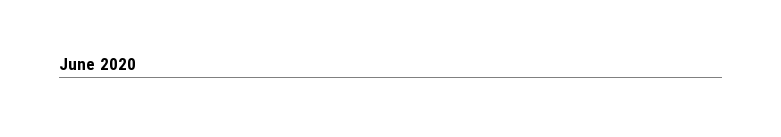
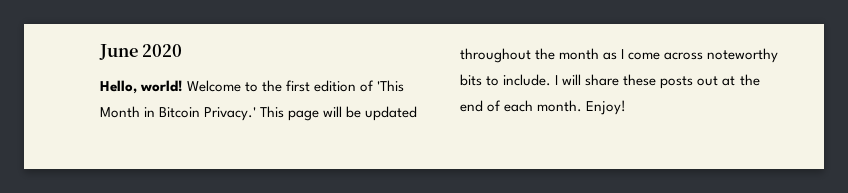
+ Hello, world! Welcome to the first edition of 'This Month in Bitcoin Privacy.' This page will be updated throughout the month as I come across noteworthy bits to include. I will share these posts out at the end of each month. Enjoy!

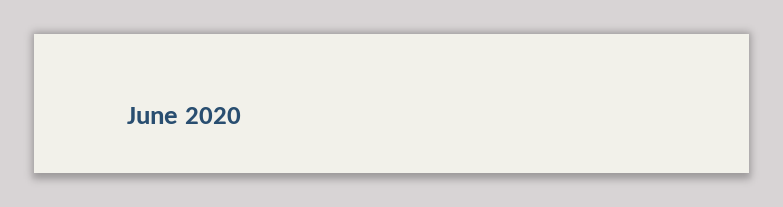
- Hello, world! Welcome to the first edition of 'This Month in Bitcoin Privacy.' This page will be updated throughout the month as I come across noteworthy bits to include. I will share these posts out at the end of each month. Enjoy!

